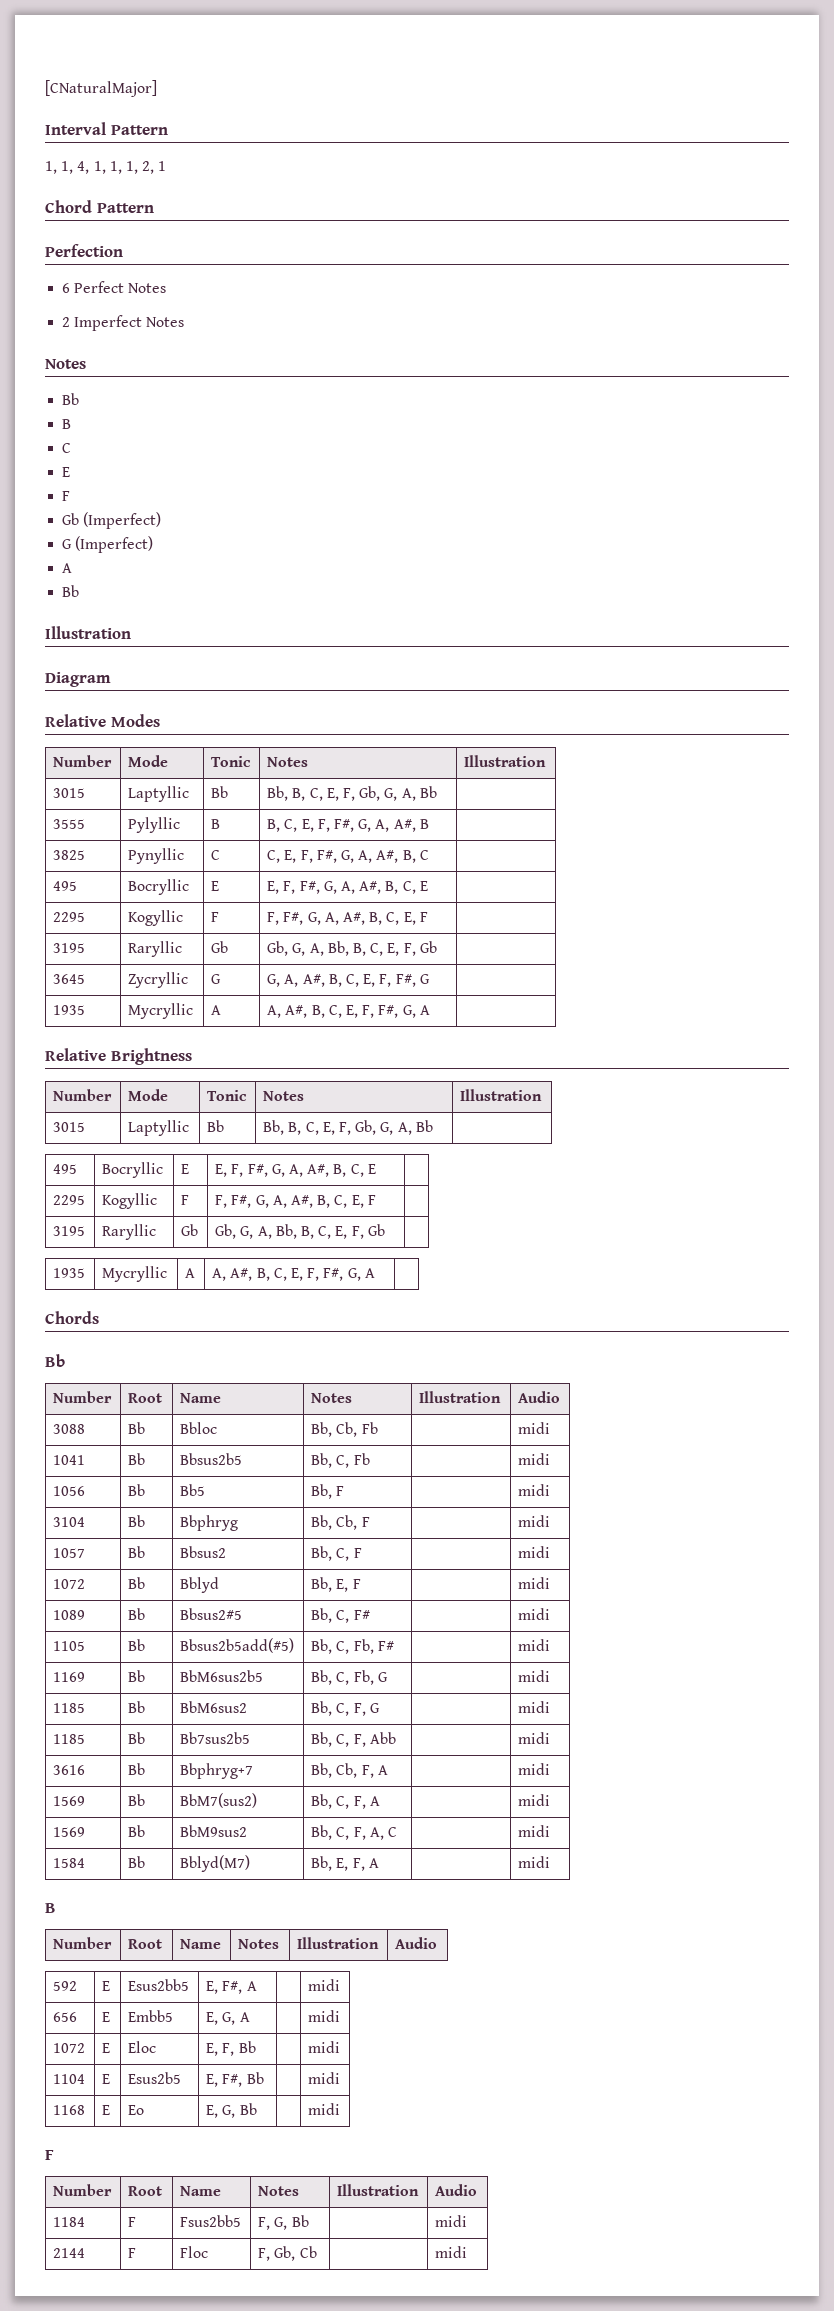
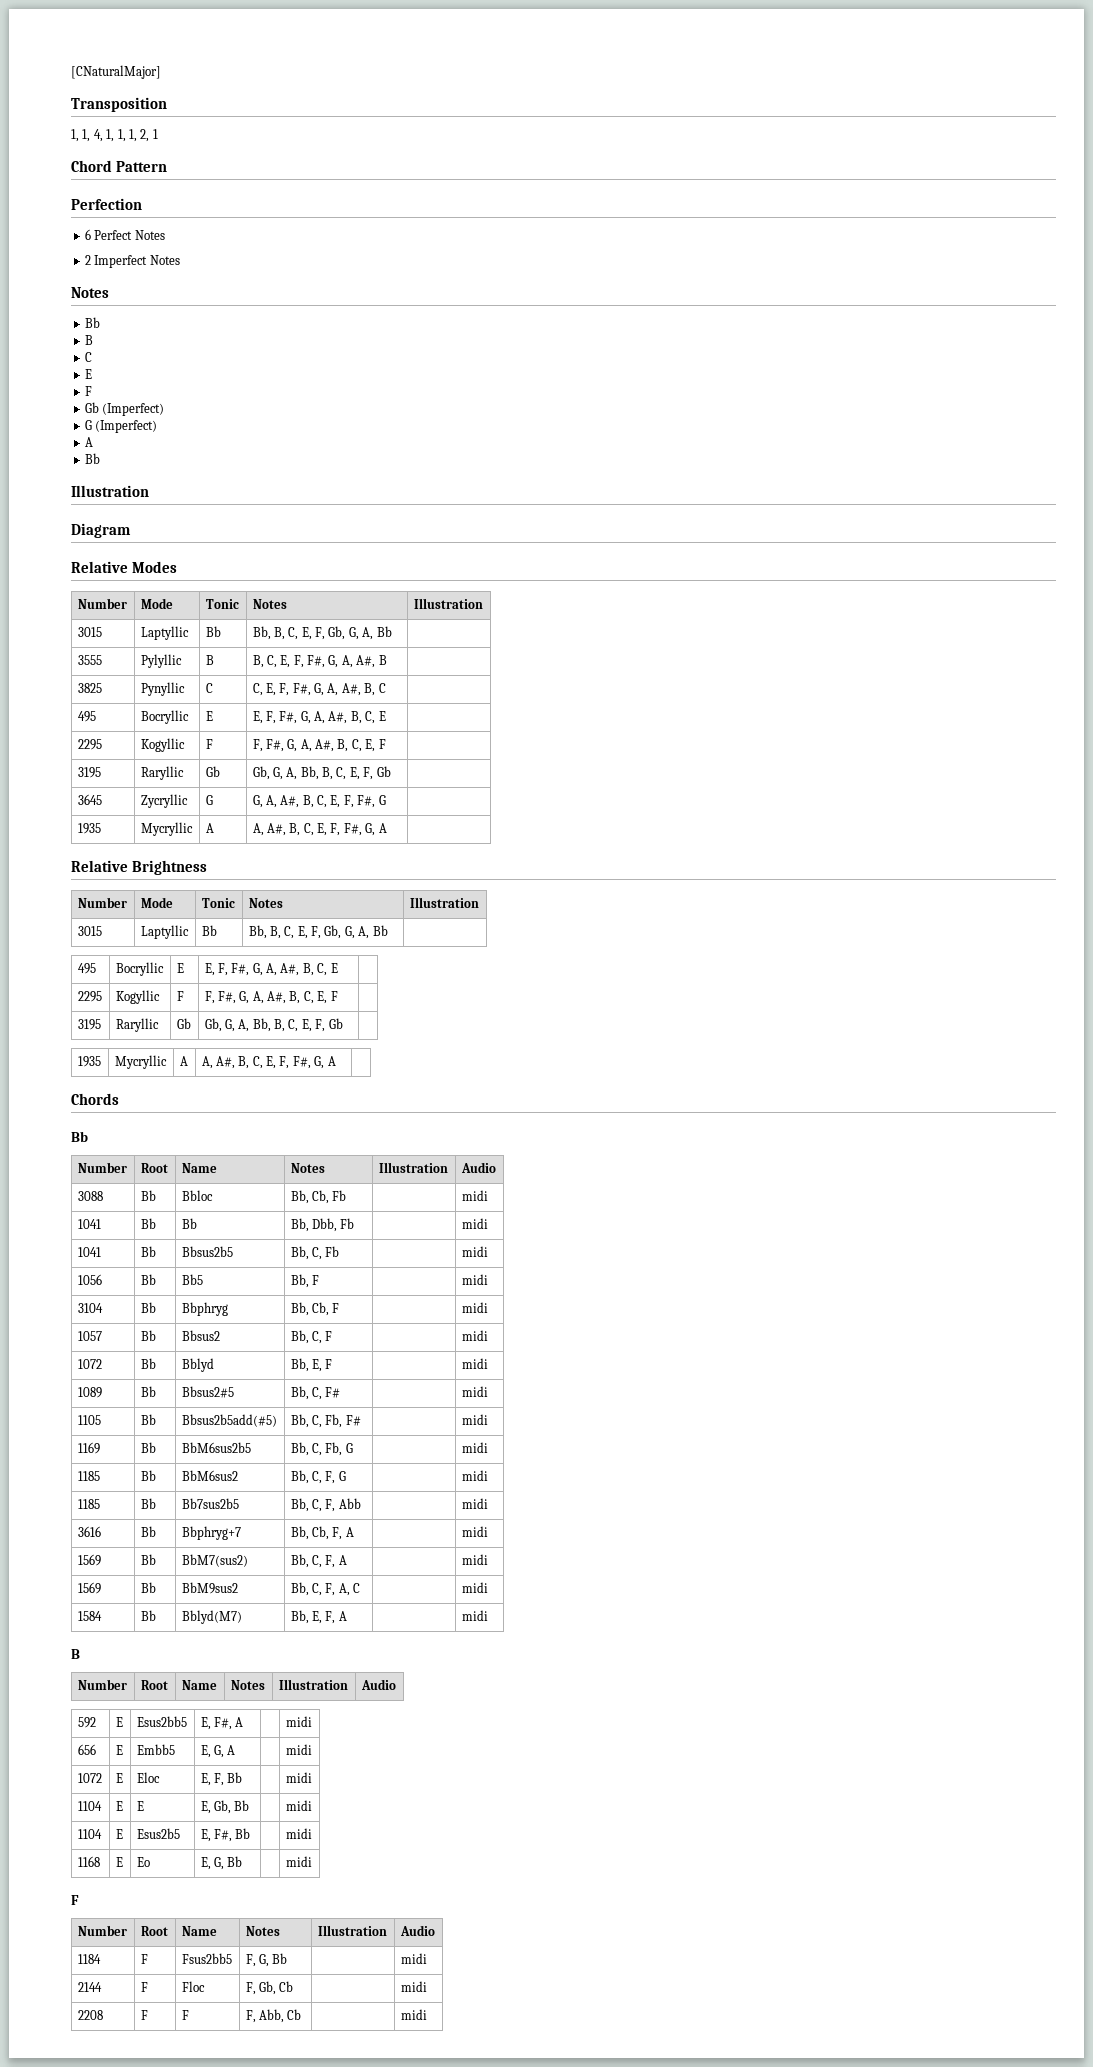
- Interval Pattern
+ Transposition
+ 1041 | Bb | Bb | Bb, Dbb, Fb | | midi
+ 1104 | E | E | E, Gb, Bb | | midi
+ 2208 | F | F | F, Abb, Cb | | midi

